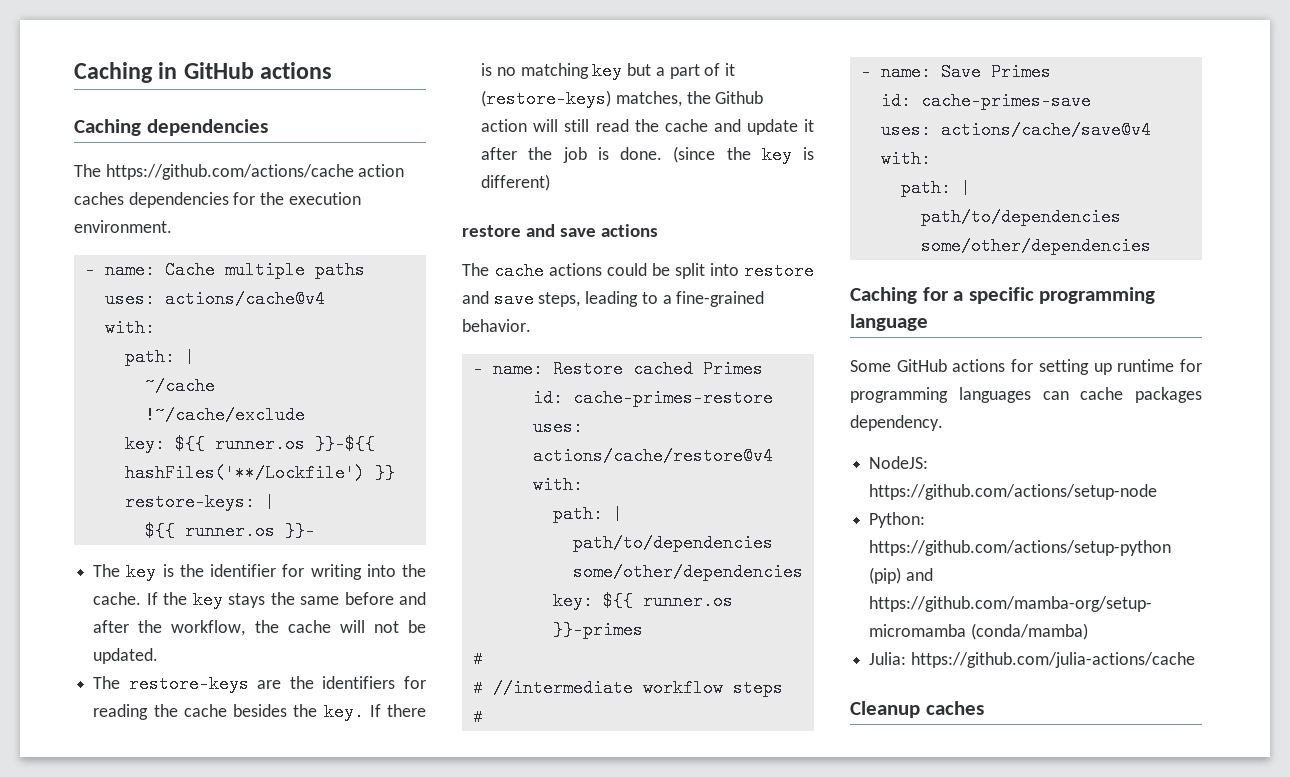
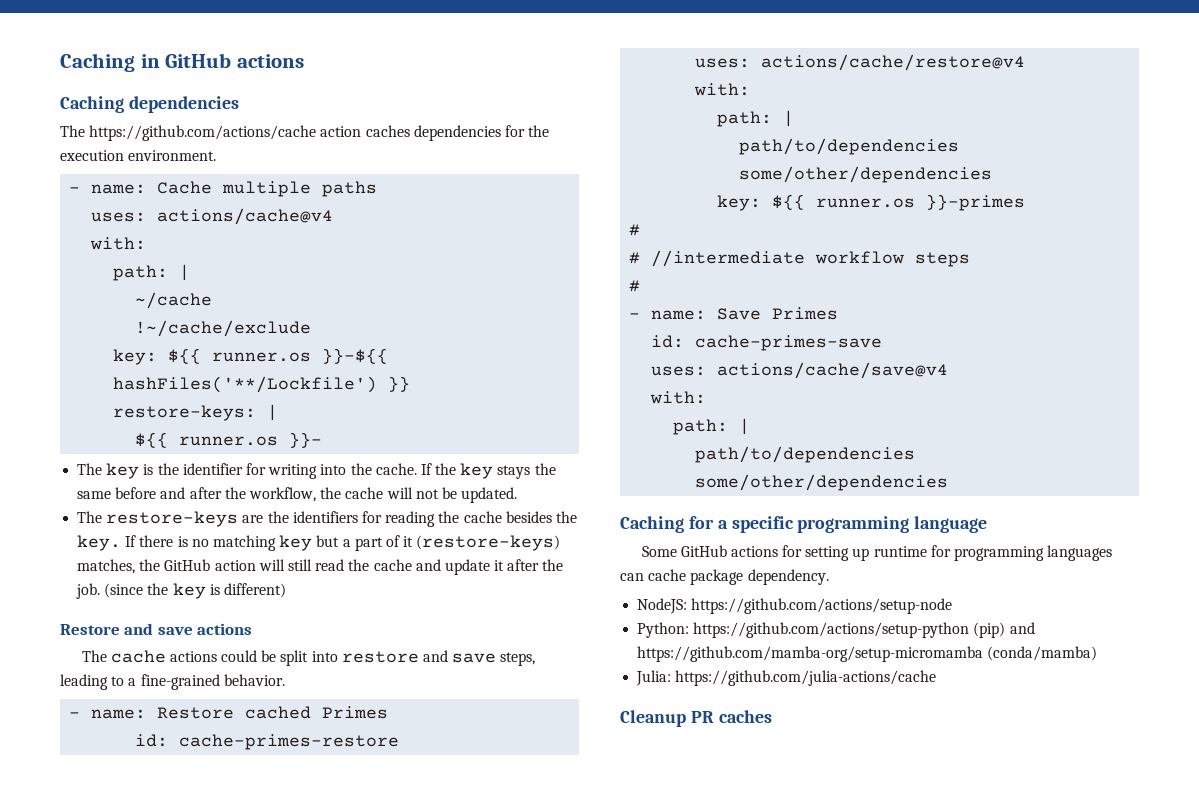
- If there is no matching key but a part of it (restore-keys) matches, the Github action will still read the cache and update it after the job is done.
+ If there is no matching key but a part of it (restore-keys) matches, the GitHub action will still read the cache and update it after the job.
- restore and save actions
+ Restore and save actions
- Some GitHub actions for setting up runtime for programming languages can cache packages dependency.
+ Some GitHub actions for setting up runtime for programming languages can cache package dependency.
- Cleanup caches
+ Cleanup PR caches

